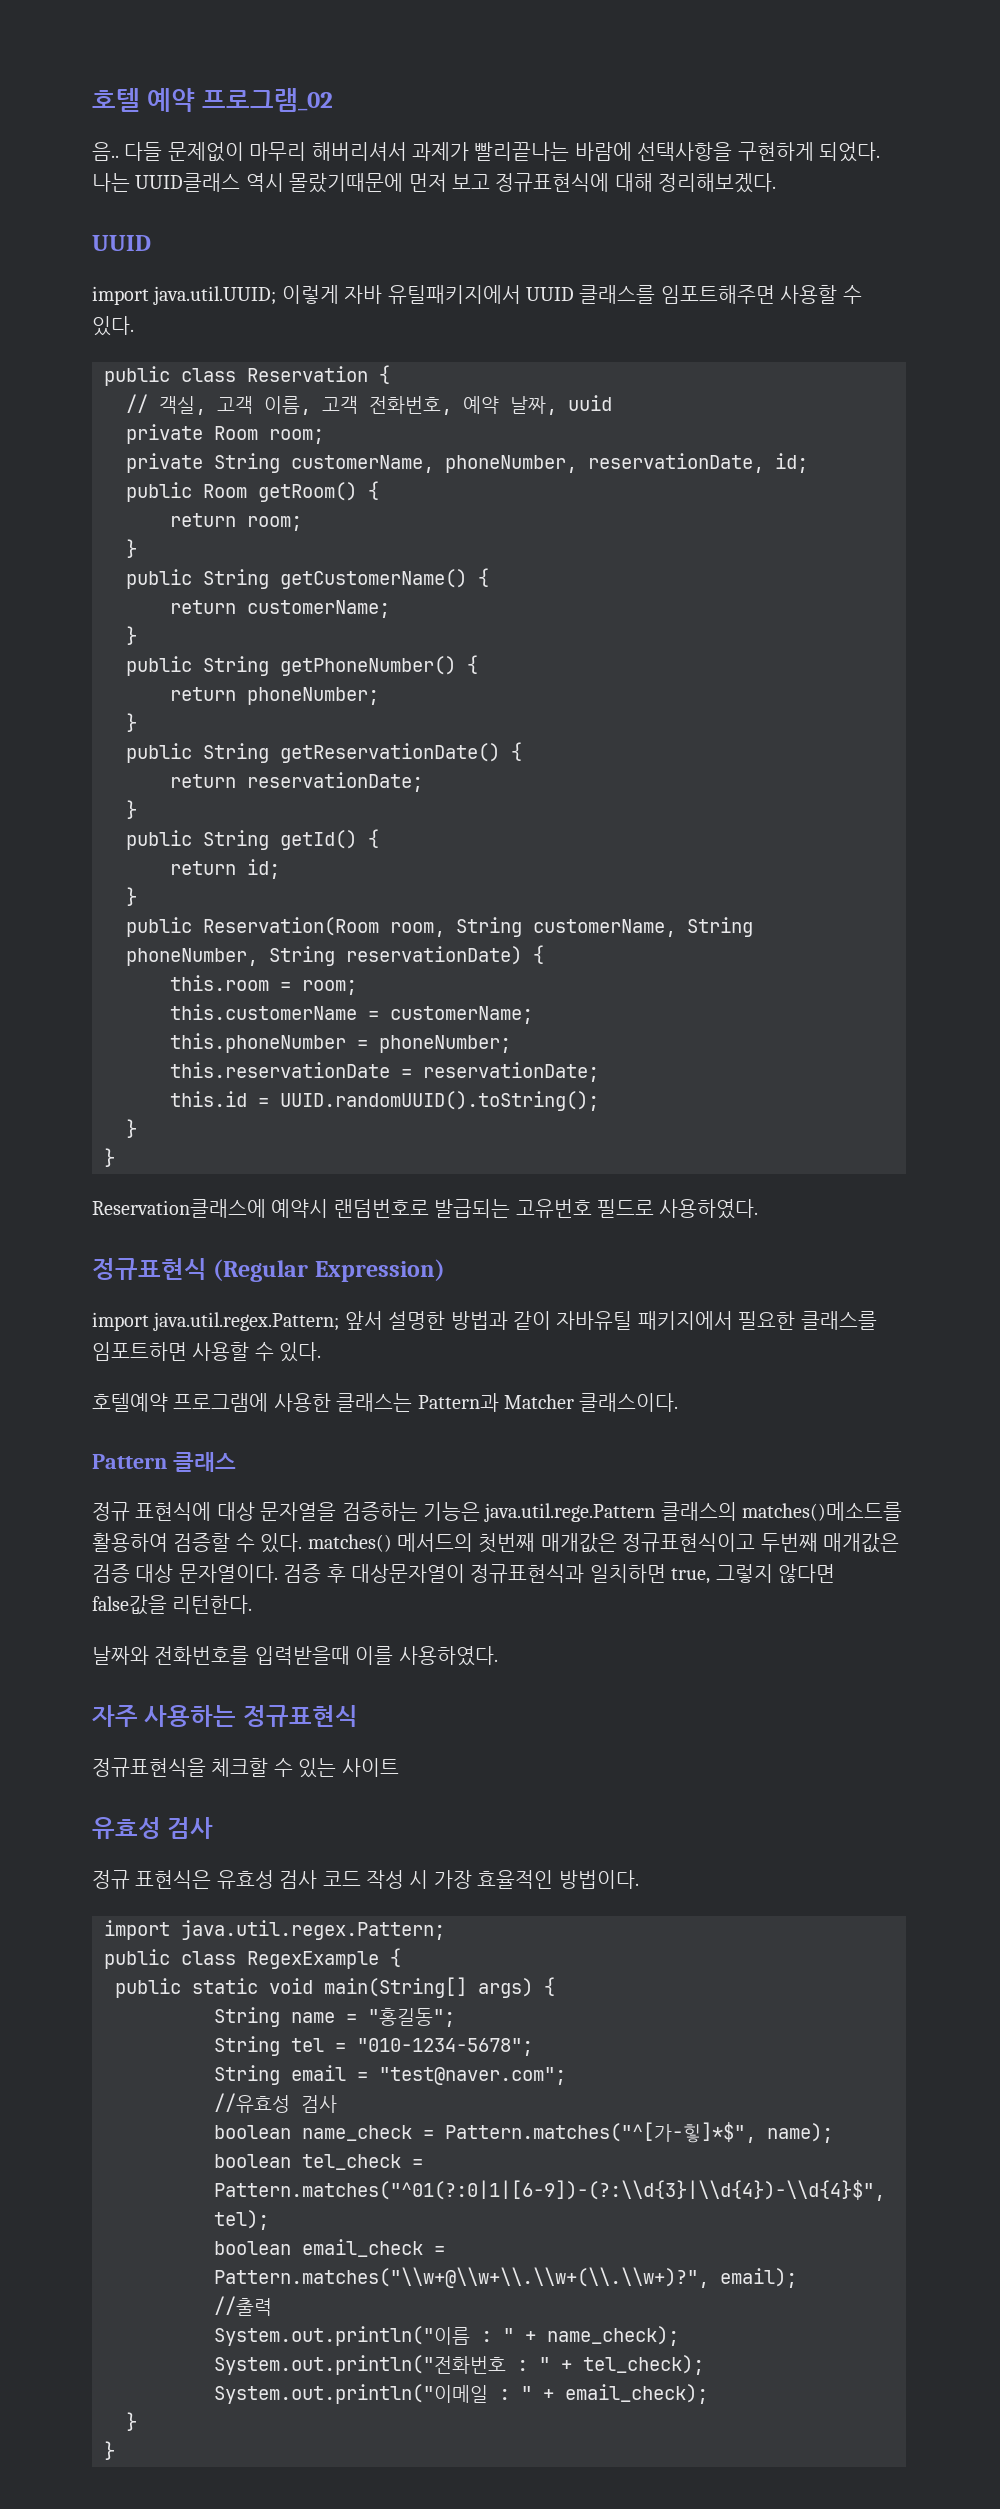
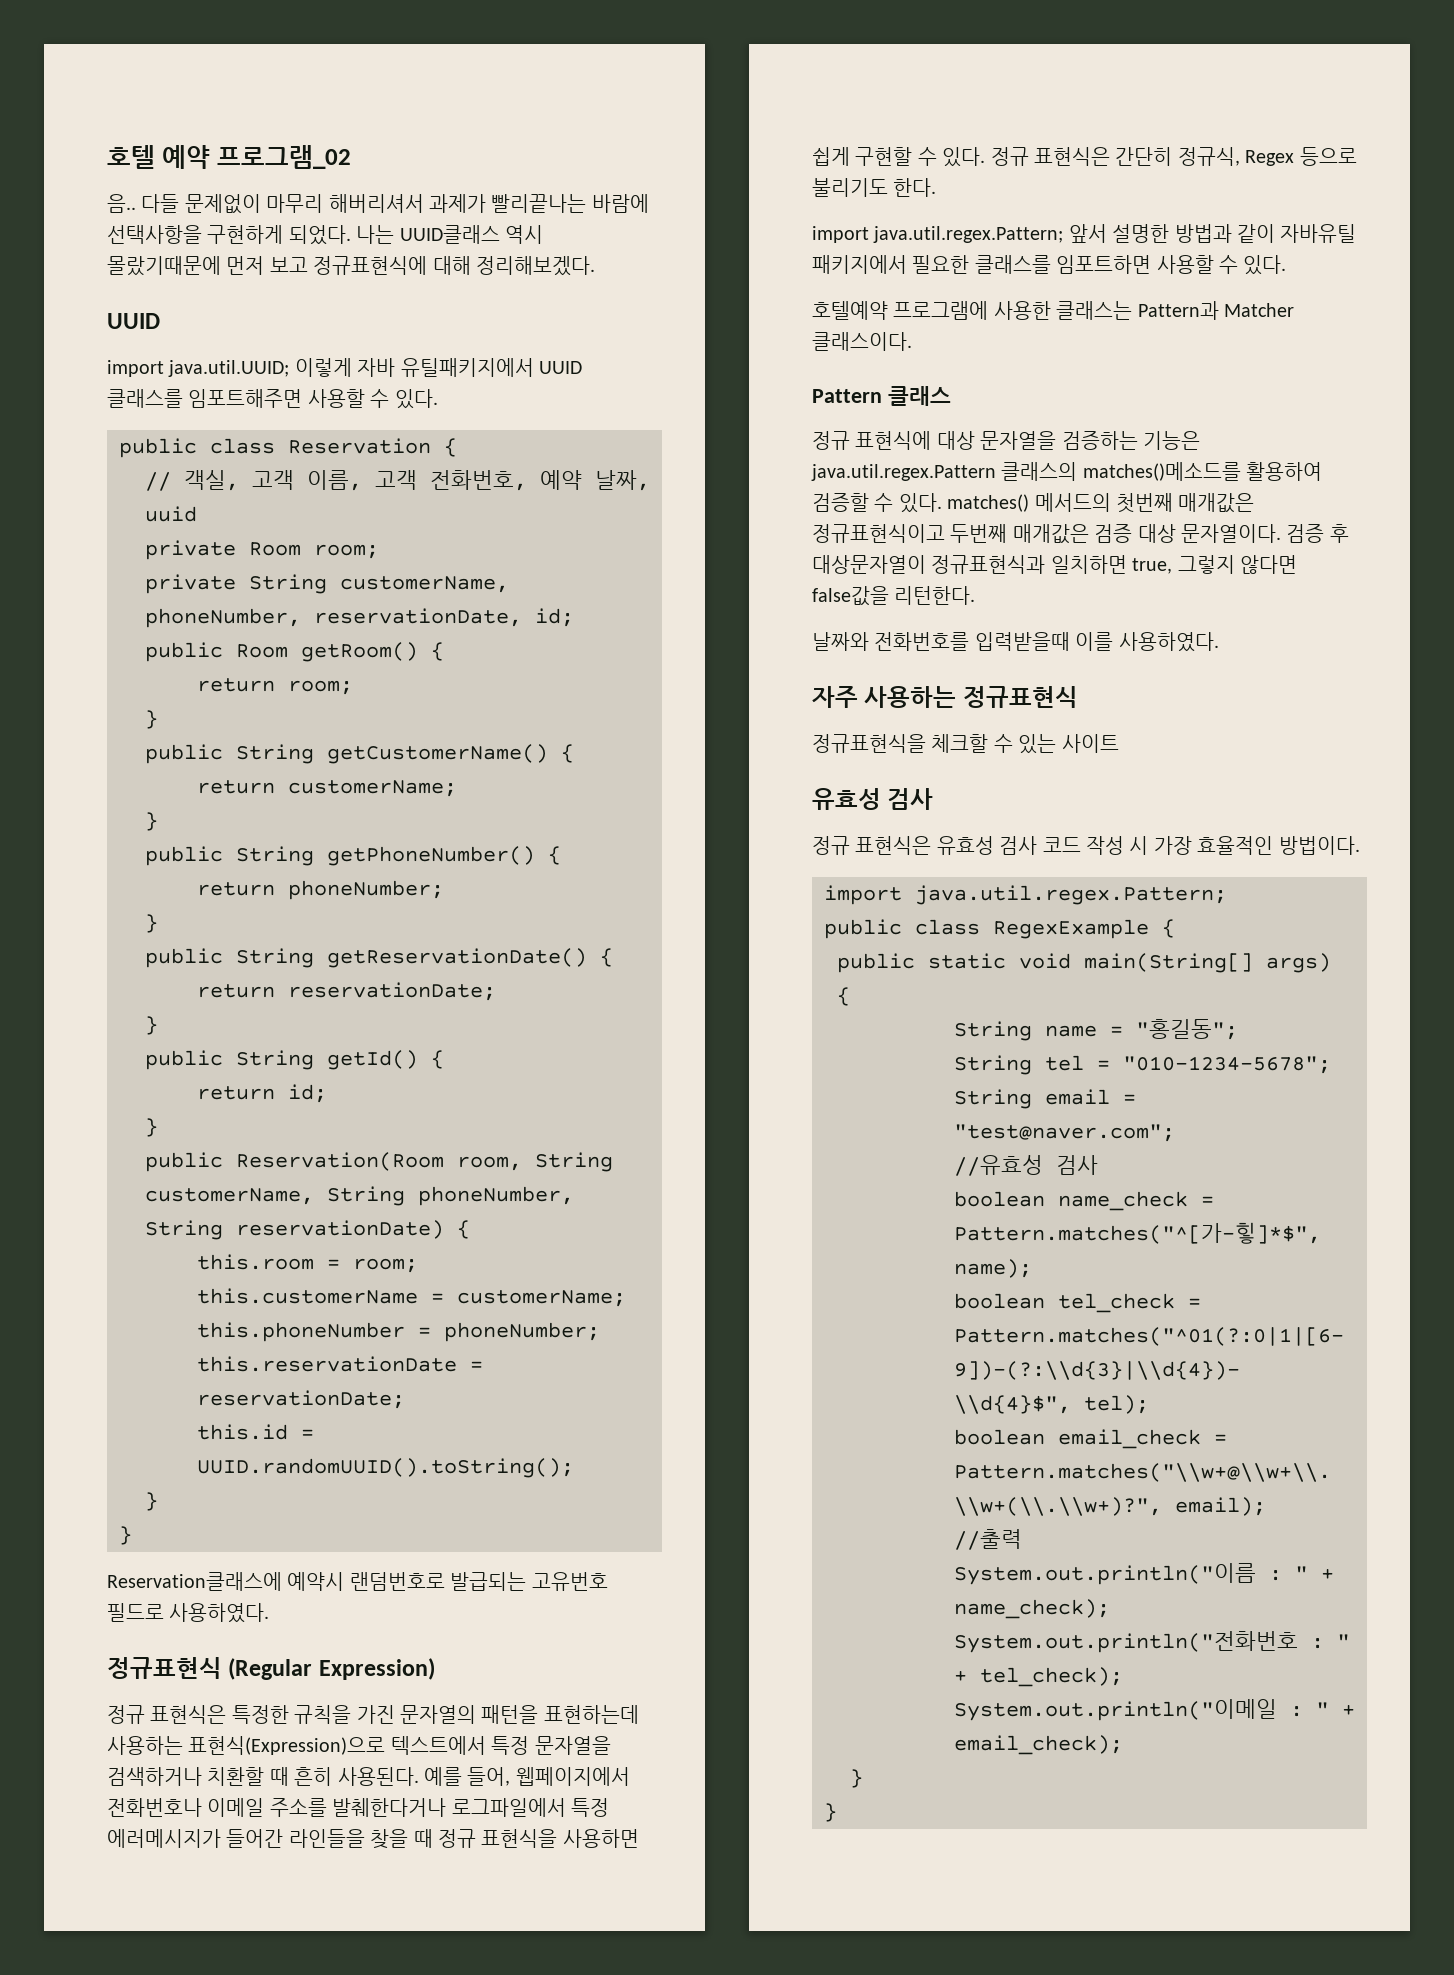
+ 정규 표현식은 특정한 규칙을 가진 문자열의 패턴을 표현하는데 사용하는 표현식(Expression)으로 텍스트에서 특정 문자열을 검색하거나 치환할 때 흔히 사용된다. 예를 들어, 웹페이지에서 전화번호나 이메일 주소를 발췌한다거나 로그파일에서 특정 에러메시지가 들어간 라인들을 찾을 때 정규 표현식을 사용하면 쉽게 구현할 수 있다. 정규 표현식은 간단히 정규식, Regex 등으로 불리기도 한다.
- 정규 표현식에 대상 문자열을 검증하는 기능은 java.util.rege.Pattern 클래스의 matches()메소드를 활용하여 검증할 수 있다. matches() 메서드의 첫번째 매개값은 정규표현식이고 두번째 매개값은 검증 대상 문자열이다.
+ 정규 표현식에 대상 문자열을 검증하는 기능은 java.util.regex.Pattern 클래스의 matches()메소드를 활용하여 검증할 수 있다. matches() 메서드의 첫번째 매개값은 정규표현식이고 두번째 매개값은 검증 대상 문자열이다.

